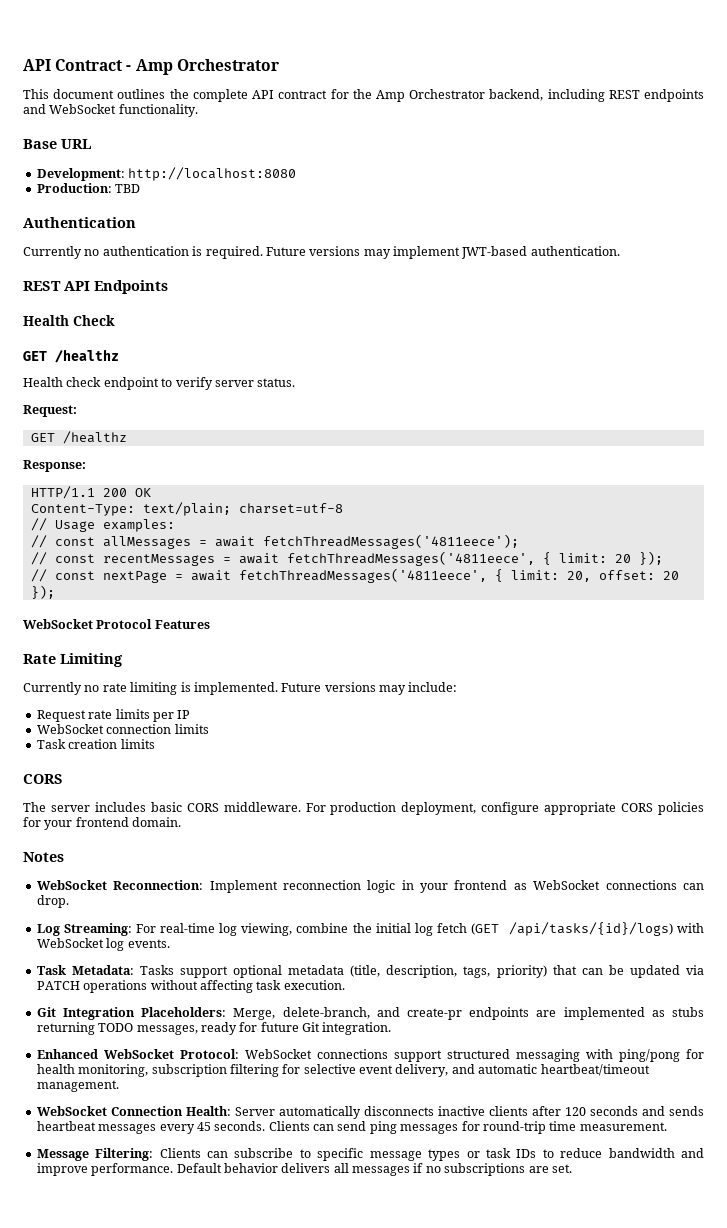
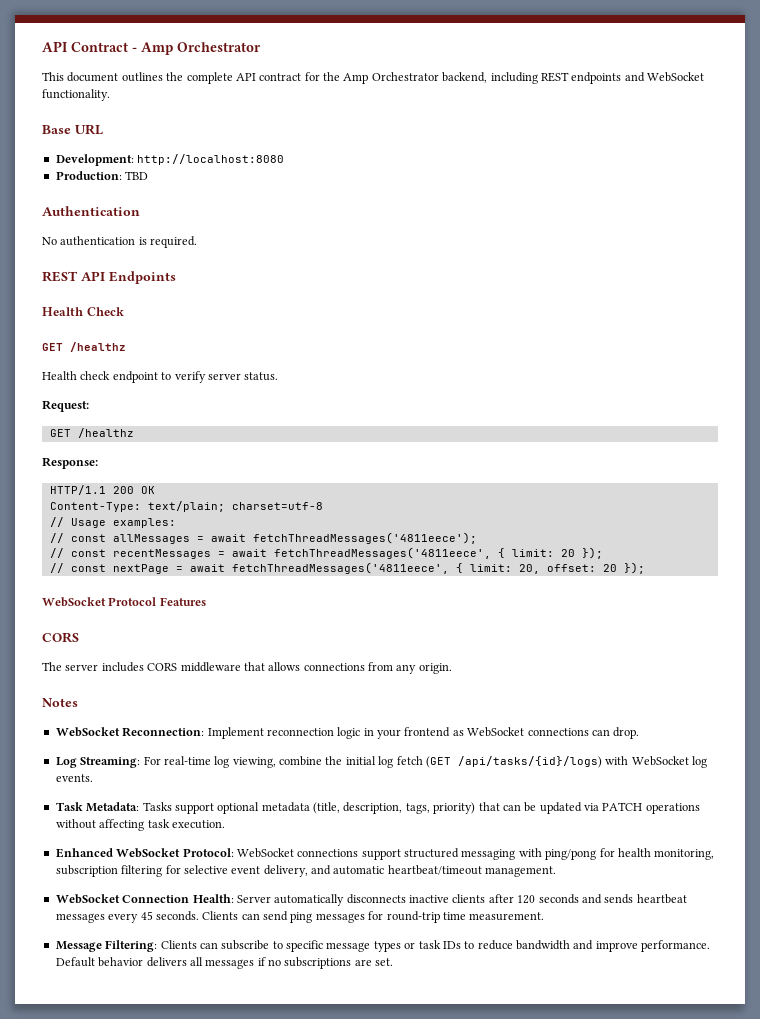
- Currently no authentication is required. Future versions may implement JWT-based authentication.
+ No authentication is required.
  WebSocket Protocol Features
- Rate Limiting
- Currently no rate limiting is implemented. Future versions may include:
- Request rate limits per IP
- WebSocket connection limits
- Task creation limits
  CORS
- The server includes basic CORS middleware. For production deployment, configure appropriate CORS policies for your frontend domain.
+ The server includes CORS middleware that allows connections from any origin.
- Git Integration Placeholders: Merge, delete-branch, and create-pr endpoints are implemented as stubs returning TODO messages, ready for future Git integration.

